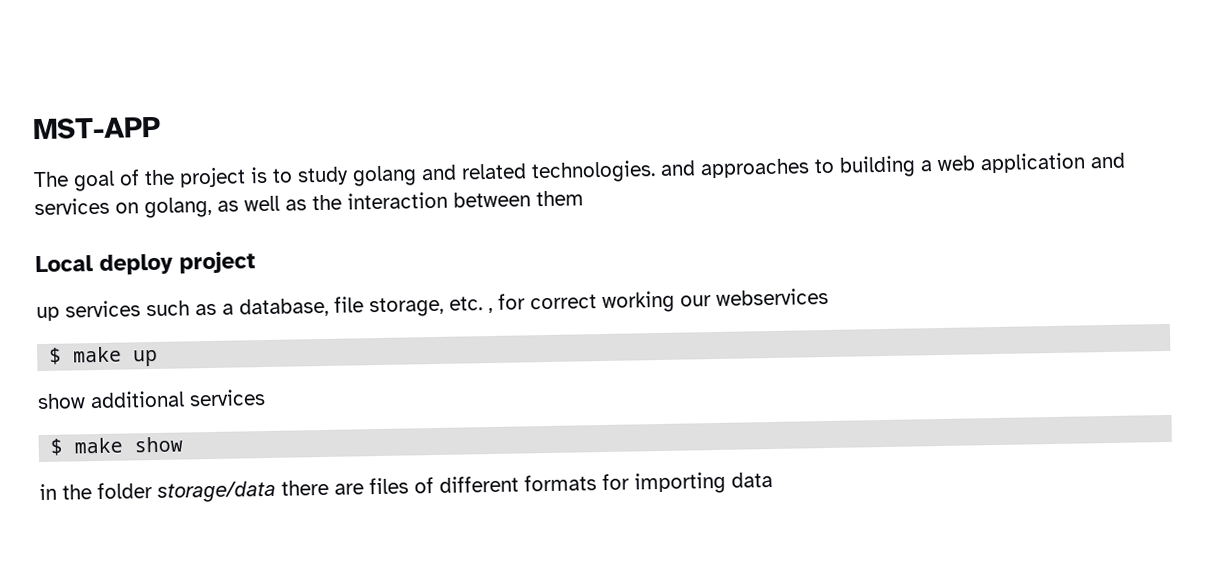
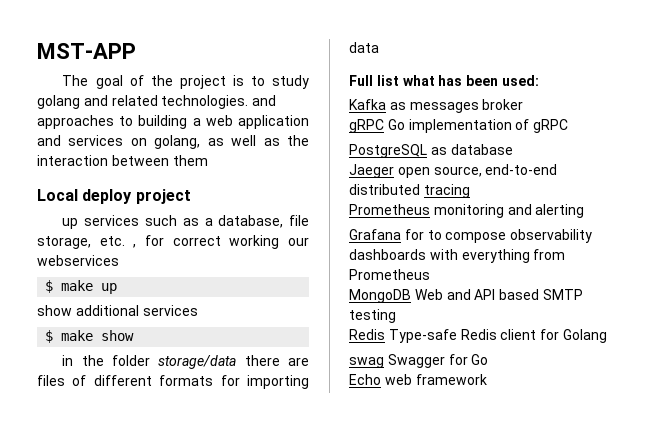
+ Full list what has been used:
+ Kafka as messages broker
+ gRPC Go implementation of gRPC
+ PostgreSQL as database
+ Jaeger open source, end-to-end distributed tracing
+ Prometheus monitoring and alerting
+ Grafana for to compose observability dashboards with everything from Prometheus
+ MongoDB Web and API based SMTP testing
+ Redis Type-safe Redis client for Golang
+ swag Swagger for Go
+ Echo web framework

